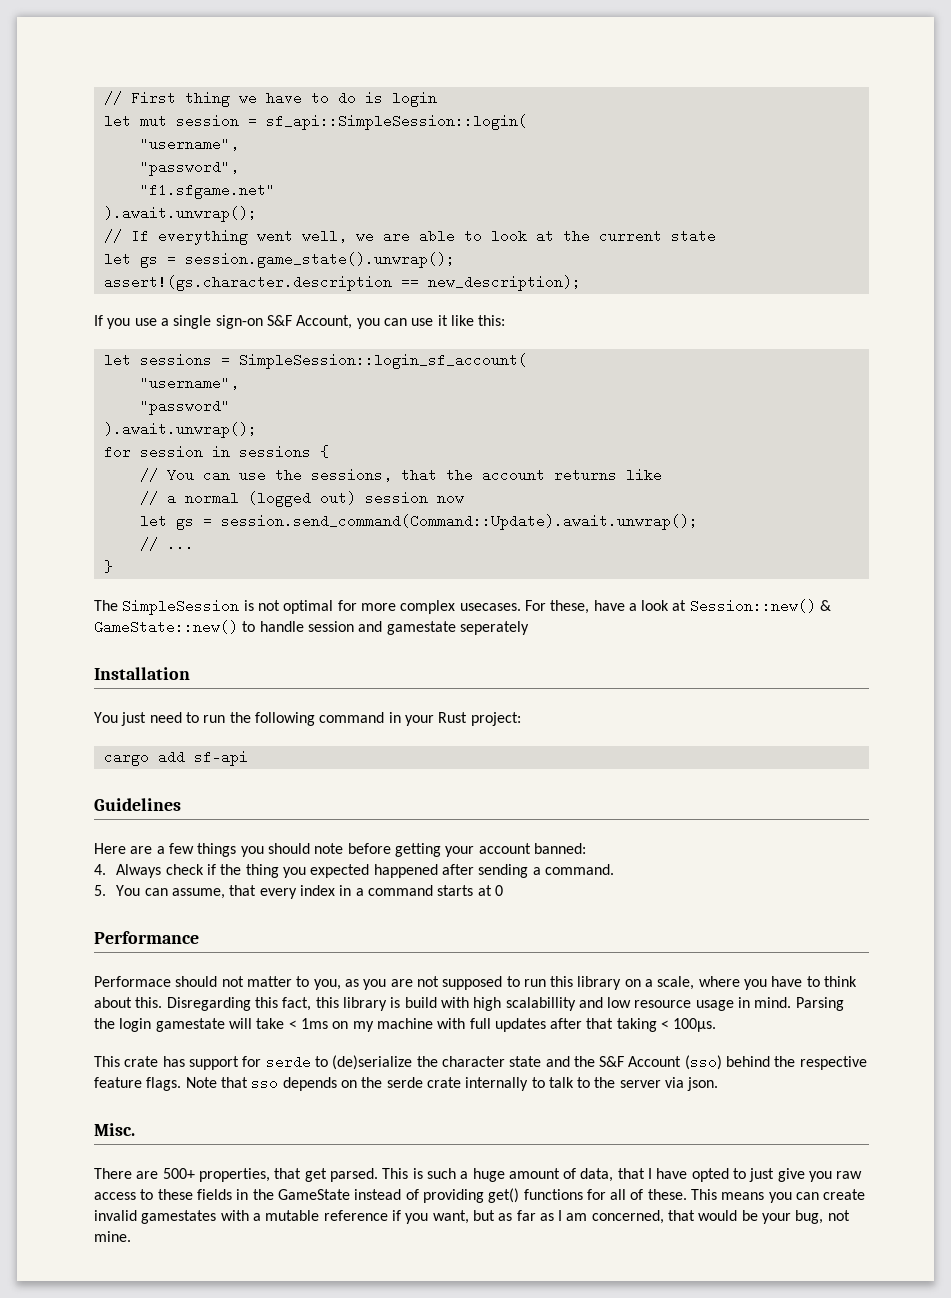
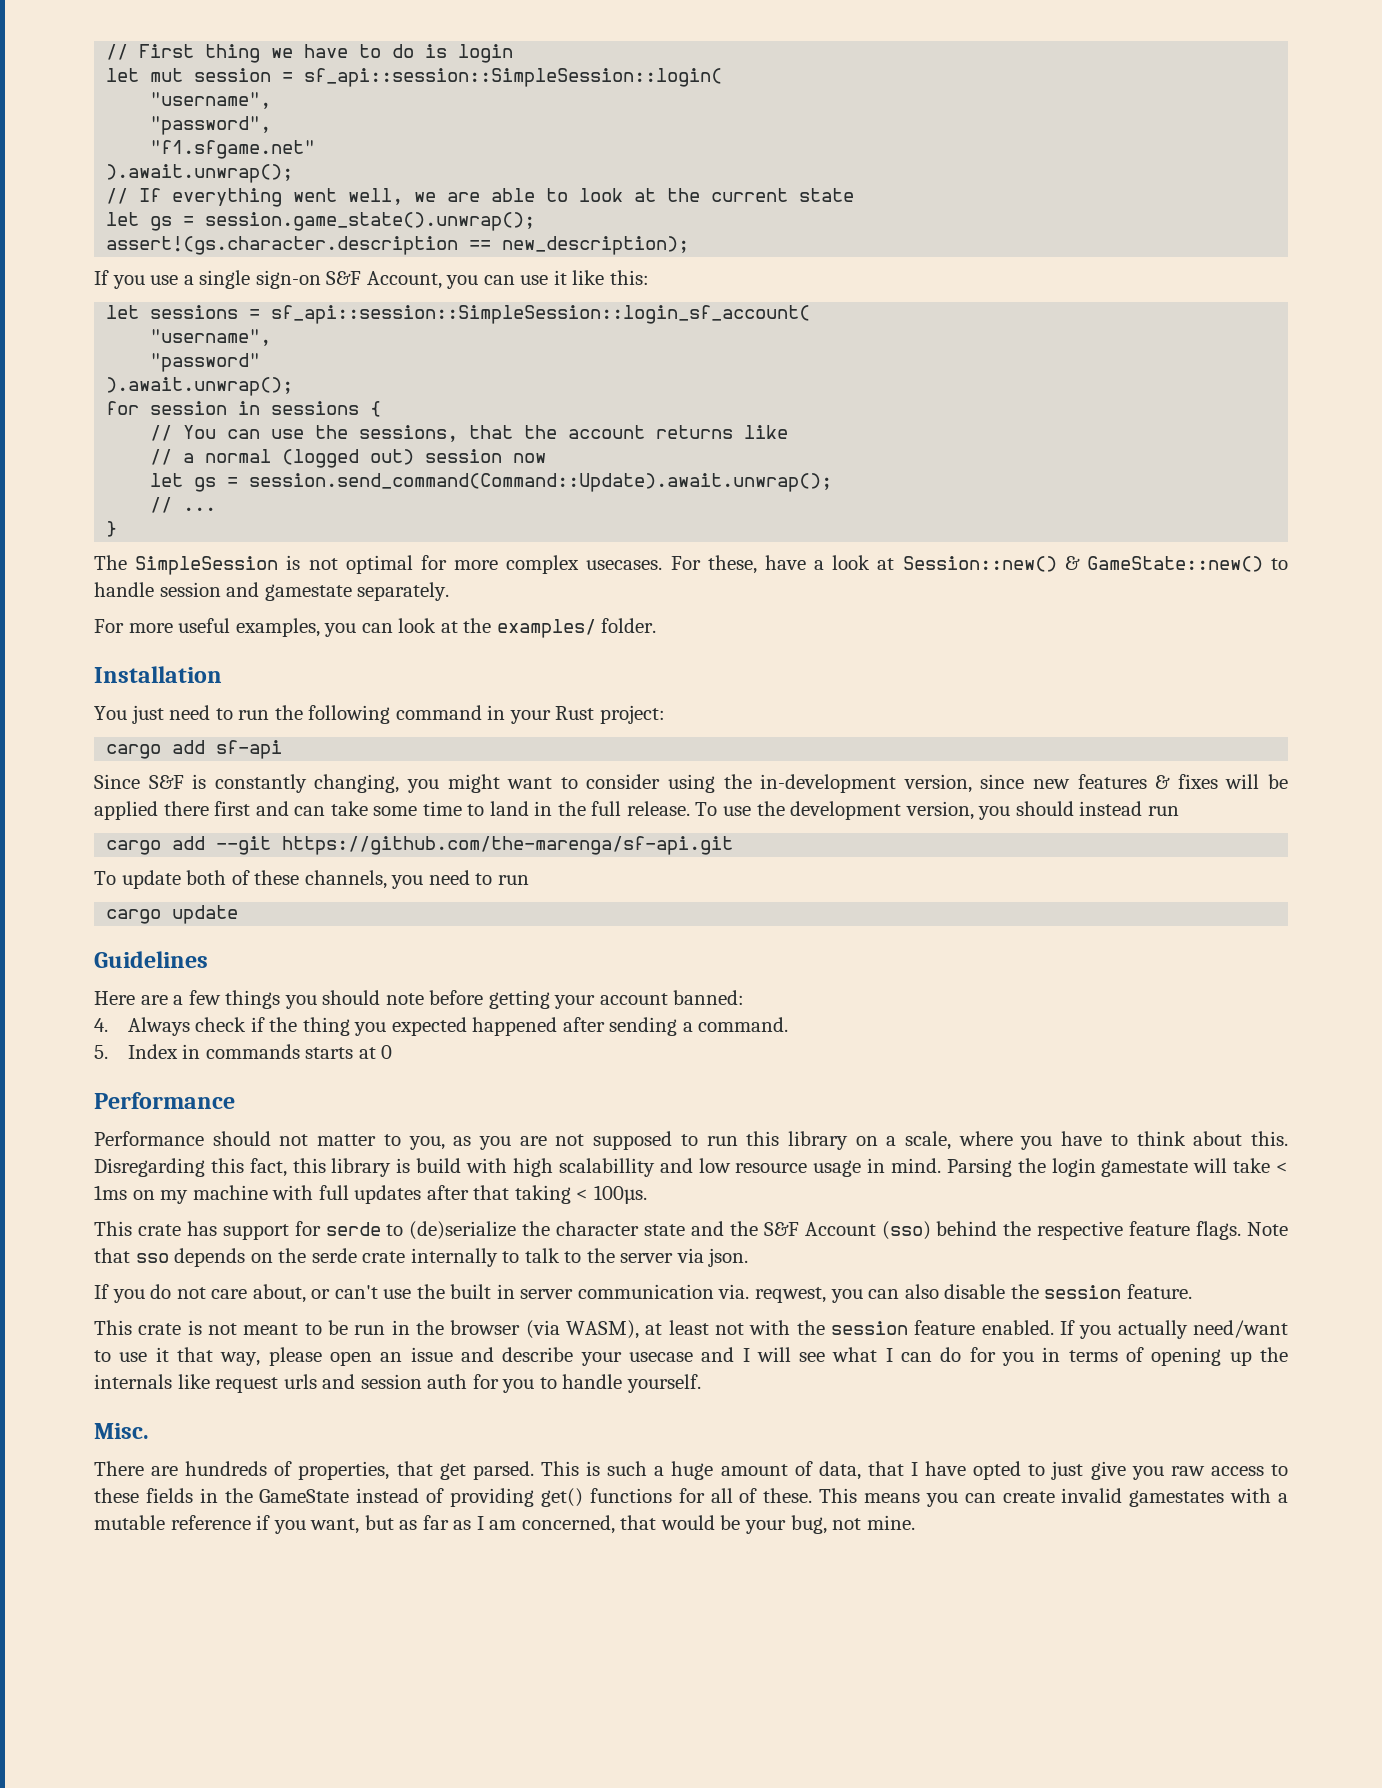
- let mut session = sf_api::SimpleSession::login(
+ let mut session = sf_api::session::SimpleSession::login(
- let sessions = SimpleSession::login_sf_account(
+ let sessions = sf_api::session::SimpleSession::login_sf_account(
- For these, have a look at Session::new() & GameState::new() to handle session and gamestate seperately
+ For these, have a look at Session::new() & GameState::new() to handle session and gamestate separately.
+ For more useful examples, you can look at the examples/ folder.
+ Since S&F is constantly changing, you might want to consider using the in-development version, since new features & fixes will be applied there first and can take some time to land in the full release. To use the development version, you should instead run
+ cargo add --git https://github.com/the-marenga/sf-api.git
+ To update both of these channels, you need to run
+ cargo update
- 5. You can assume, that every index in a command starts at 0
+ 5. Index in commands starts at 0
- Performace should not matter to you, as you are not supposed to run this library on a scale, where you have to think about this.
+ Performance should not matter to you, as you are not supposed to run this library on a scale, where you have to think about this.
+ If you do not care about, or can't use the built in server communication via. reqwest, you can also disable the session feature.
+ This crate is not meant to be run in the browser (via WASM), at least not with the session feature enabled. If you actually need/want to use it that way, please open an issue and describe your usecase and I will see what I can do for you in terms of opening up the internals like request urls and session auth for you to handle yourself.
- There are 500+ properties, that get parsed.
+ There are hundreds of properties, that get parsed.

